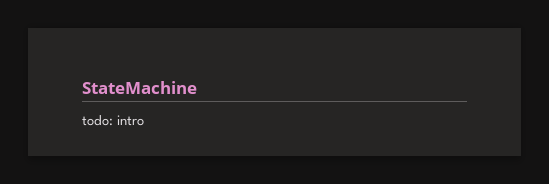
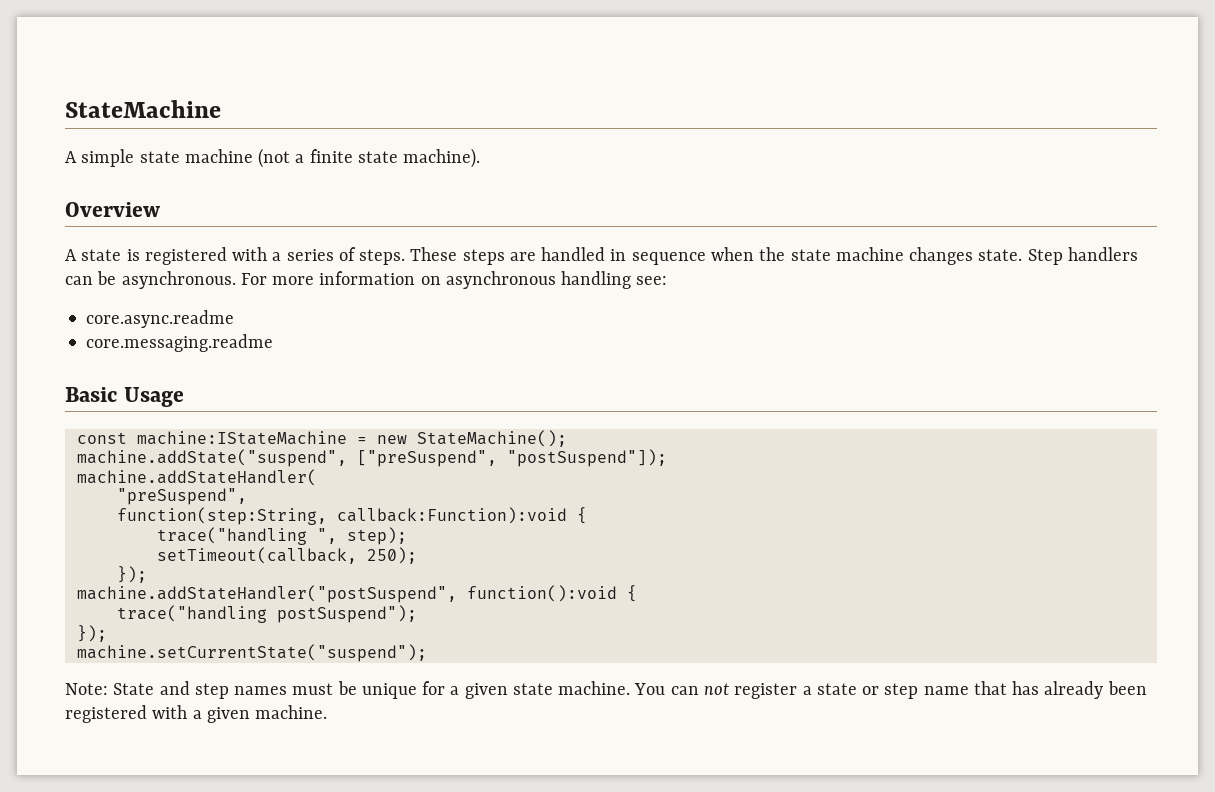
- todo: intro
+ A simple state machine (not a finite state machine).
+ Overview
+ A state is registered with a series of steps. These steps are handled in sequence when the state machine changes state. Step handlers can be asynchronous. For more information on asynchronous handling see:
+ core.async.readme
+ core.messaging.readme
+ Basic Usage
+ const machine:IStateMachine = new StateMachine();
+ machine.addState("suspend", ["preSuspend", "postSuspend"]);
+ machine.addStateHandler(
+ "preSuspend",
+ function(step:String, callback:Function):void {
+ trace("handling ", step);
+ setTimeout(callback, 250);
+ });
+ machine.addStateHandler("postSuspend", function():void {
+ trace("handling postSuspend");
+ });
+ machine.setCurrentState("suspend");
+ Note: State and step names must be unique for a given state machine. You can not register a state or step name that has already been registered with a given machine.

